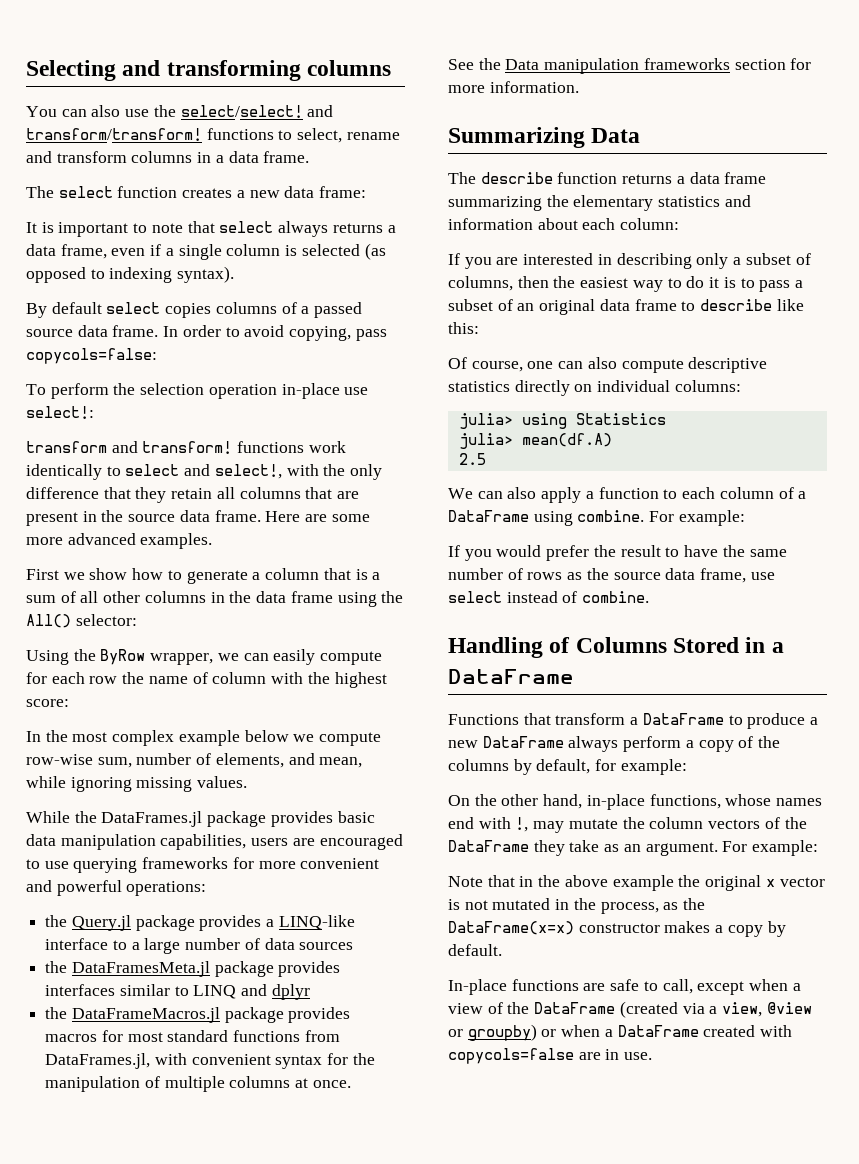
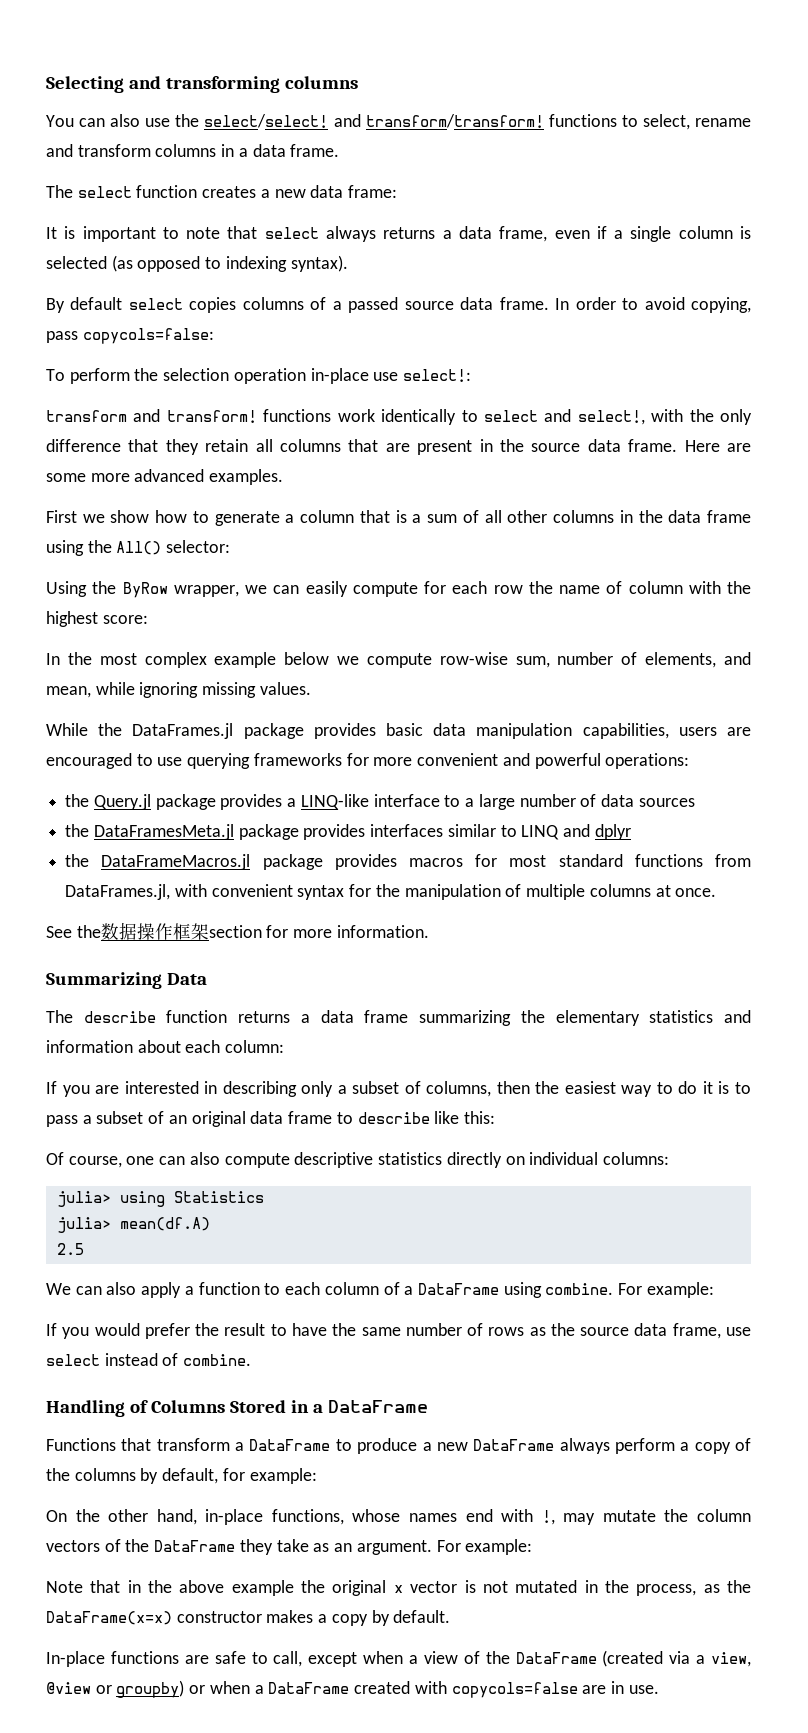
- See the Data manipulation frameworks section for more information.
+ See the数据操作框架section for more information.

